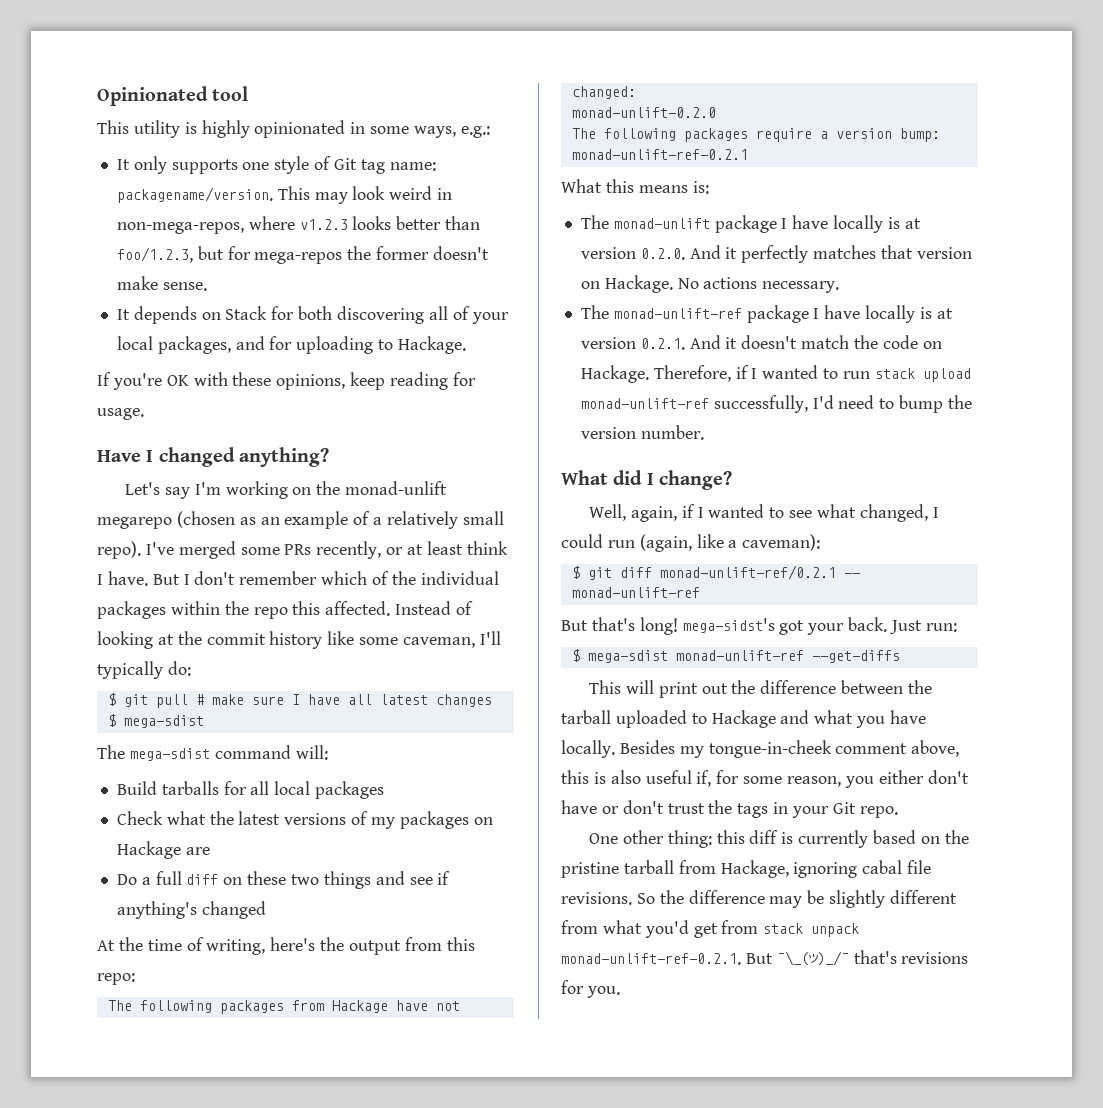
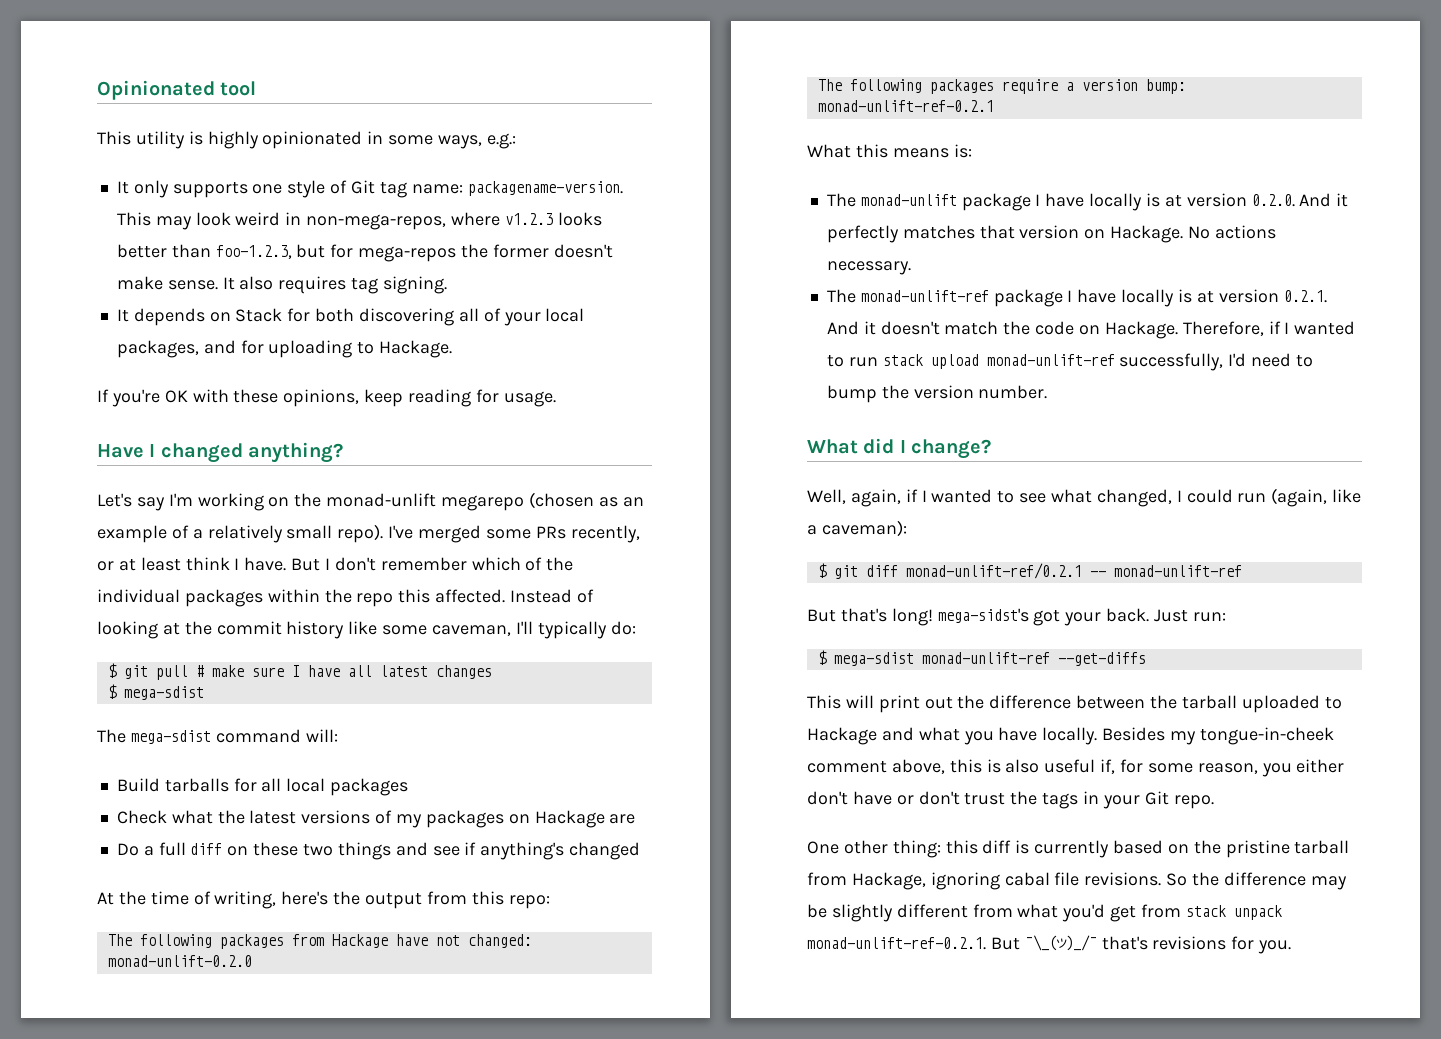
- It only supports one style of Git tag name: packagename/version.
+ It only supports one style of Git tag name: packagename-version.
- This may look weird in non-mega-repos, where v1.2.3 looks better than foo/1.2.3, but for mega-repos the former doesn't make sense.
+ This may look weird in non-mega-repos, where v1.2.3 looks better than foo-1.2.3, but for mega-repos the former doesn't make sense. It also requires tag signing.

